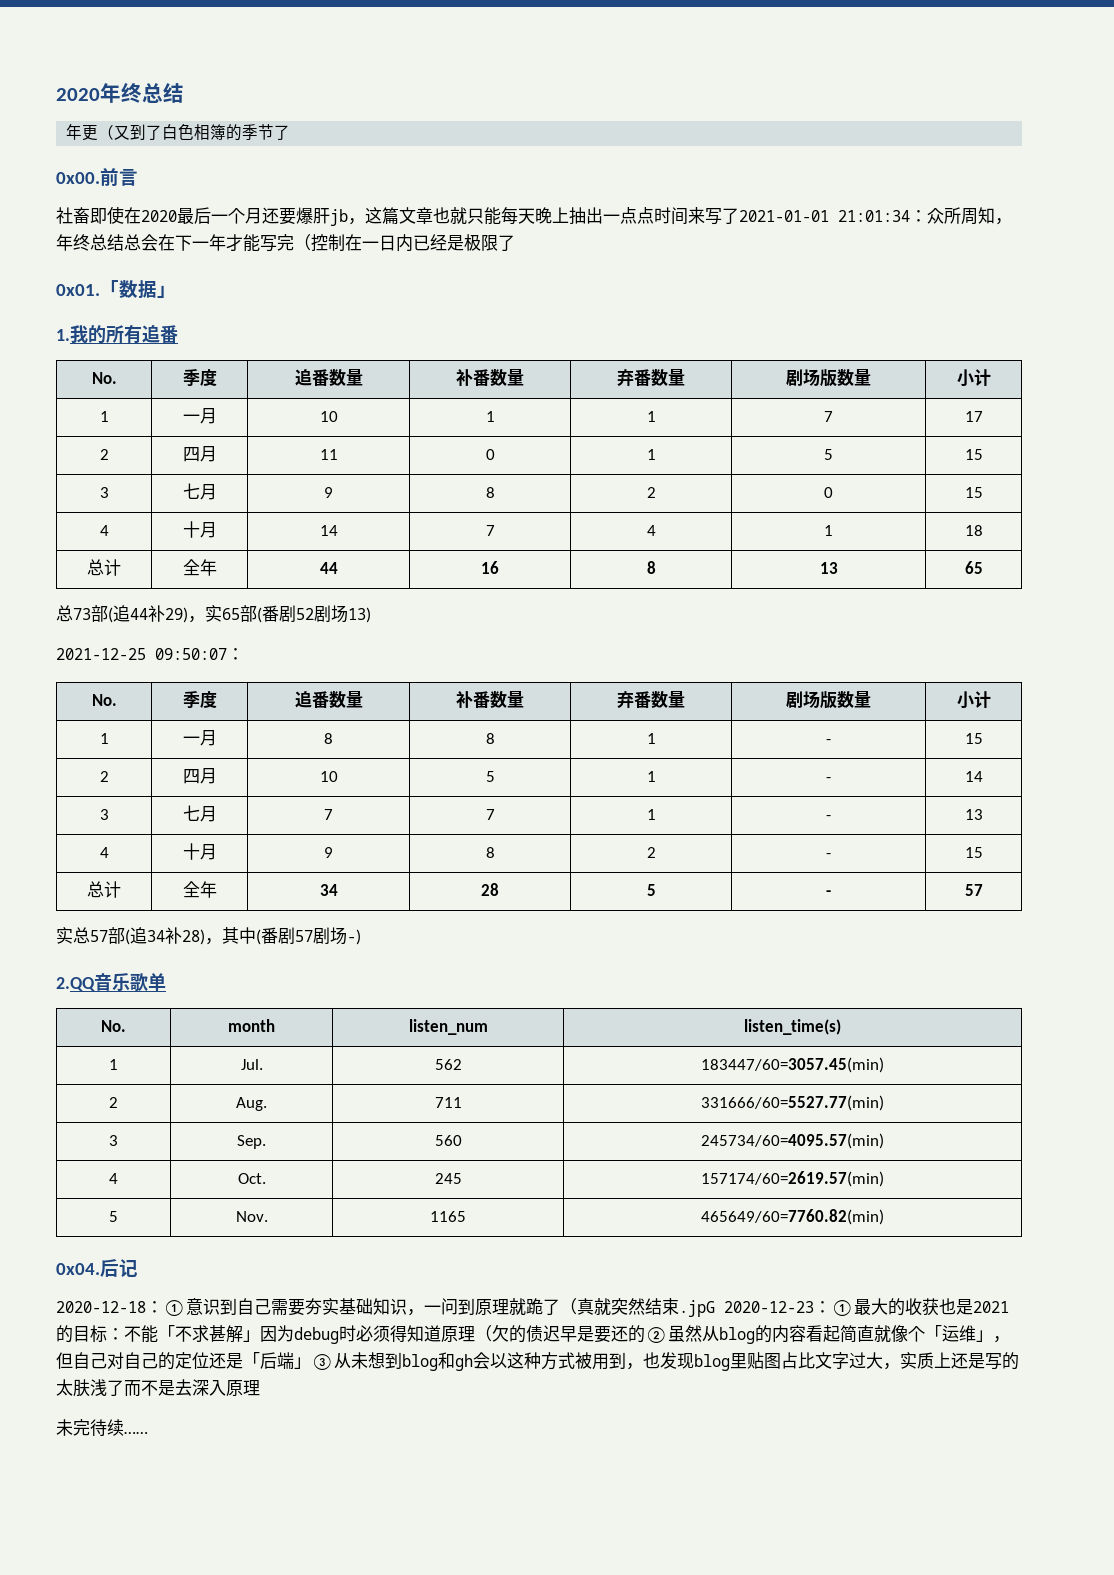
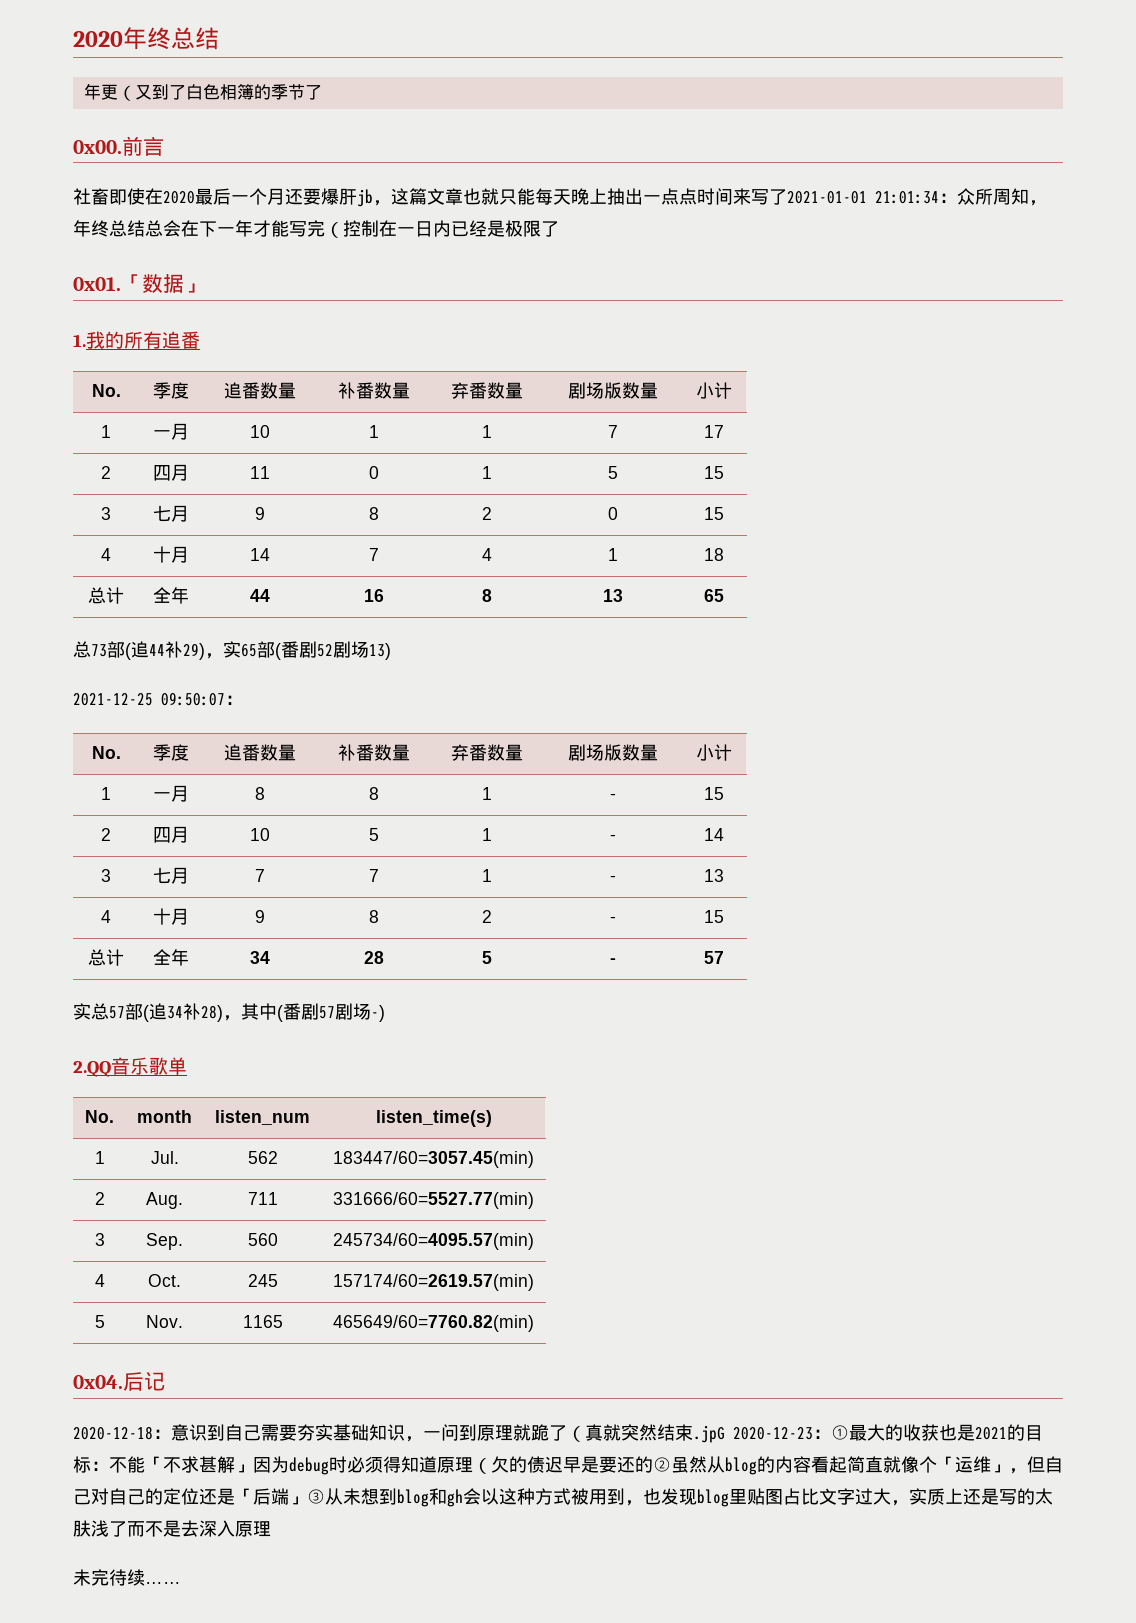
- ①意识到自己需要夯实基础知识，一问到原理就跪了（真就突然结束.jpG 2020-12-23：
+ 意识到自己需要夯实基础知识，一问到原理就跪了（真就突然结束.jpG 2020-12-23：

